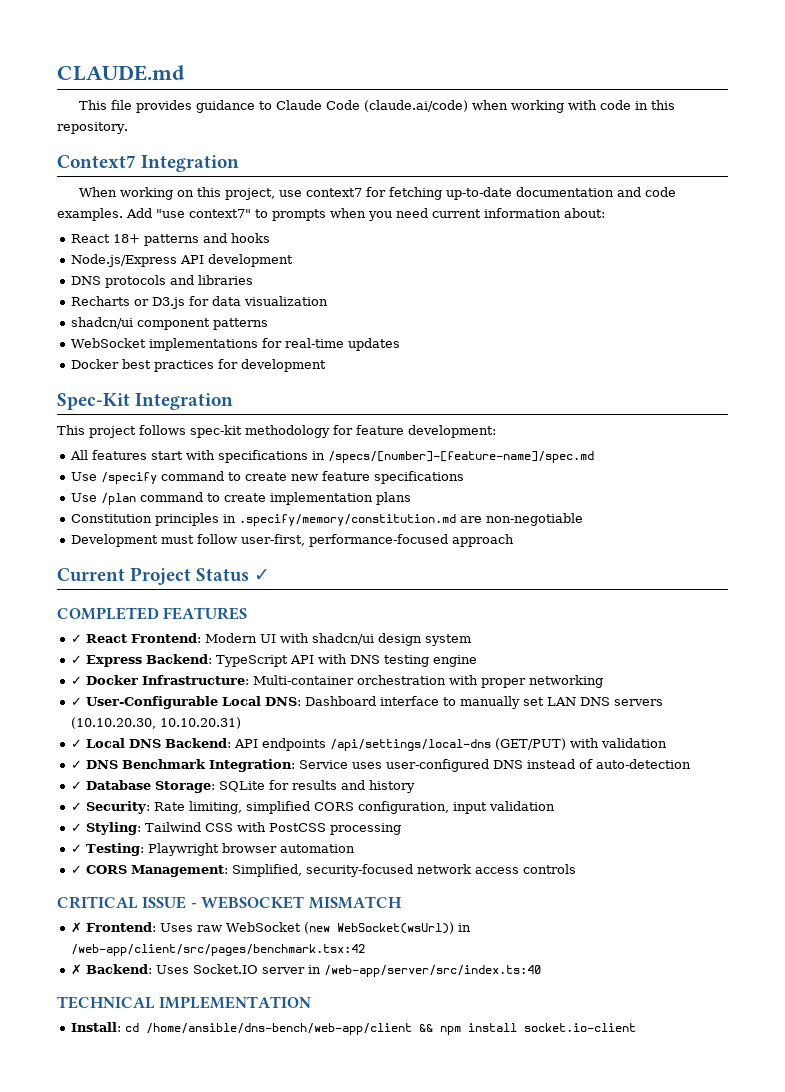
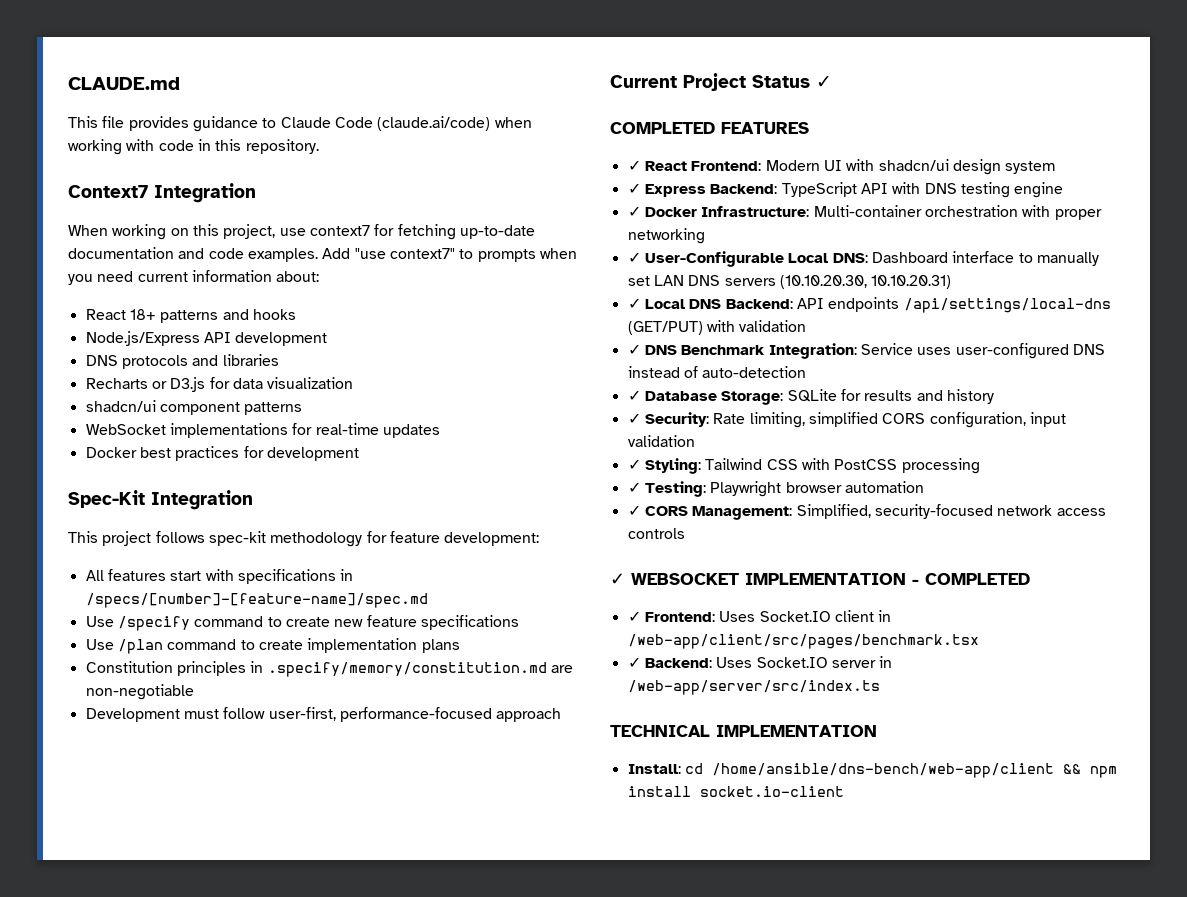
- CRITICAL ISSUE - WEBSOCKET MISMATCH
- ✗ Frontend: Uses raw WebSocket (new WebSocket(wsUrl)) in /web-app/client/src/pages/benchmark.tsx:42
- ✗ Backend: Uses Socket.IO server in /web-app/server/src/index.ts:40
+ ✓ WEBSOCKET IMPLEMENTATION - COMPLETED
+ ✓ Frontend: Uses Socket.IO client in /web-app/client/src/pages/benchmark.tsx
+ ✓ Backend: Uses Socket.IO server in /web-app/server/src/index.ts

